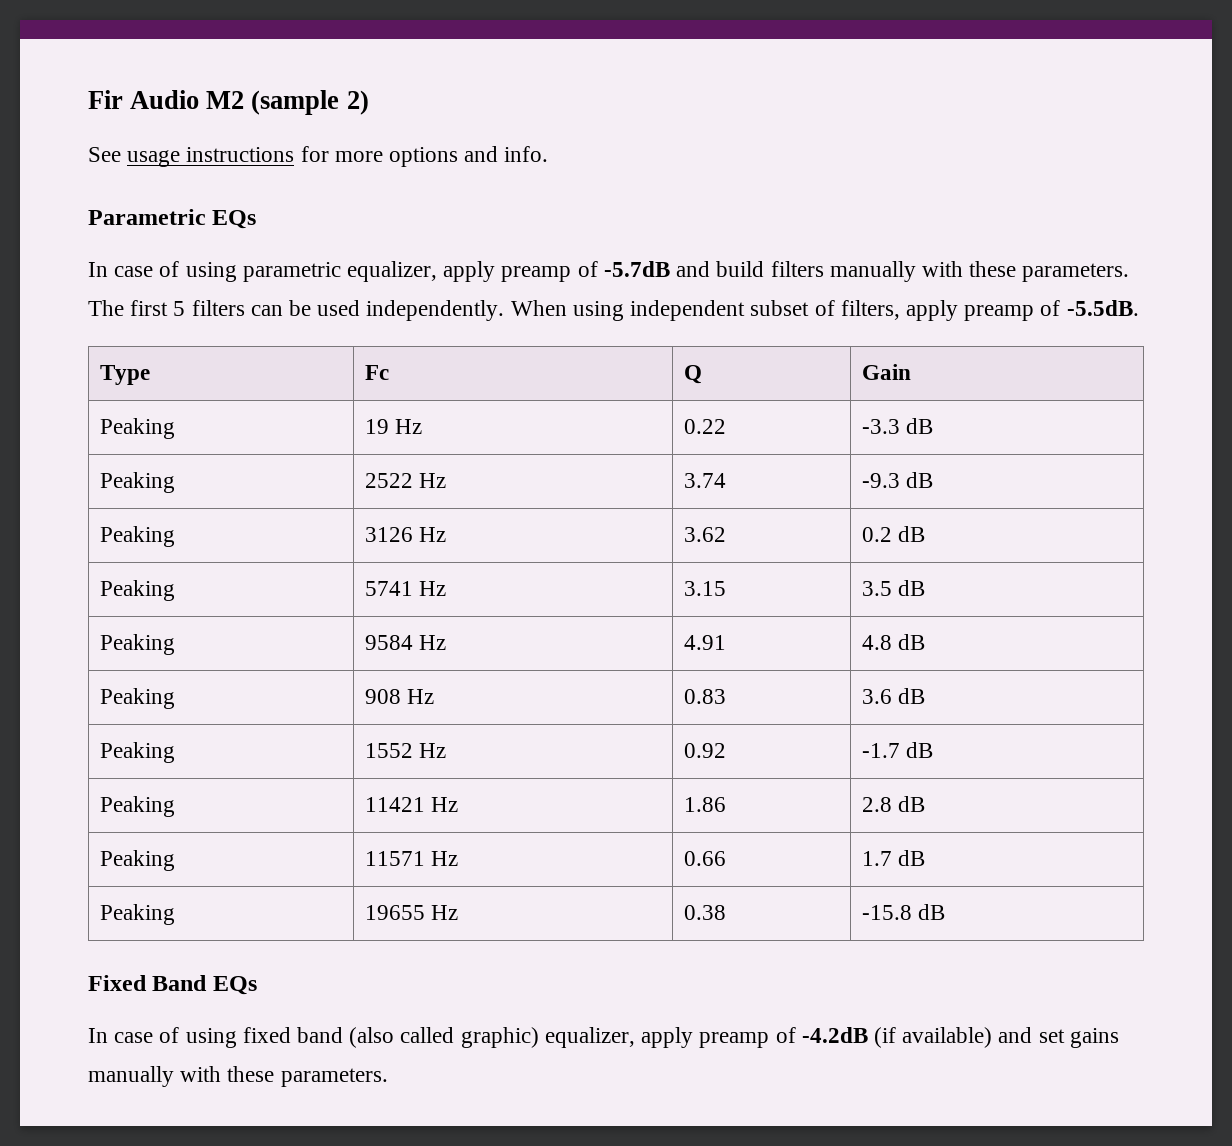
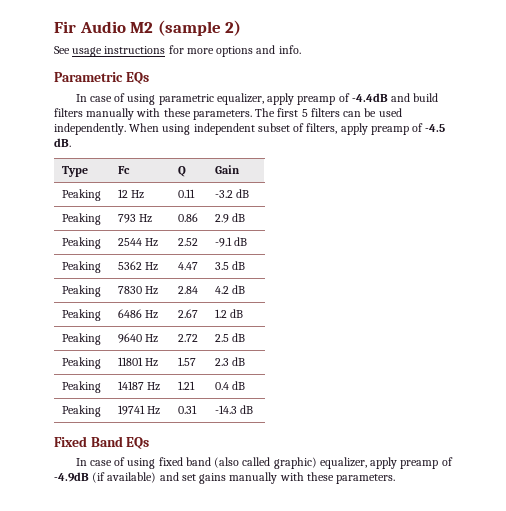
- In case of using parametric equalizer, apply preamp of -5.7dB and build filters manually with these parameters.
+ In case of using parametric equalizer, apply preamp of -4.4dB and build filters manually with these parameters.
- When using independent subset of filters, apply preamp of -5.5dB.
+ When using independent subset of filters, apply preamp of -4.5 dB.
- Peaking | 19 Hz | 0.22 | -3.3 dB
- Peaking | 2522 Hz | 3.74 | -9.3 dB
- Peaking | 3126 Hz | 3.62 | 0.2 dB
- Peaking | 5741 Hz | 3.15 | 3.5 dB
+ Peaking | 12 Hz | 0.11 | -3.2 dB
+ Peaking | 793 Hz | 0.86 | 2.9 dB
+ Peaking | 2544 Hz | 2.52 | -9.1 dB
+ Peaking | 5362 Hz | 4.47 | 3.5 dB
- Peaking | 9584 Hz | 4.91 | 4.8 dB
- Peaking | 908 Hz | 0.83 | 3.6 dB
- Peaking | 1552 Hz | 0.92 | -1.7 dB
- Peaking | 11421 Hz | 1.86 | 2.8 dB
- Peaking | 11571 Hz | 0.66 | 1.7 dB
- Peaking | 19655 Hz | 0.38 | -15.8 dB
+ Peaking | 7830 Hz | 2.84 | 4.2 dB
+ Peaking | 6486 Hz | 2.67 | 1.2 dB
+ Peaking | 9640 Hz | 2.72 | 2.5 dB
+ Peaking | 11801 Hz | 1.57 | 2.3 dB
+ Peaking | 14187 Hz | 1.21 | 0.4 dB
+ Peaking | 19741 Hz | 0.31 | -14.3 dB
- In case of using fixed band (also called graphic) equalizer, apply preamp of -4.2dB (if available) and set gains manually with these parameters.
+ In case of using fixed band (also called graphic) equalizer, apply preamp of -4.9dB (if available) and set gains manually with these parameters.

